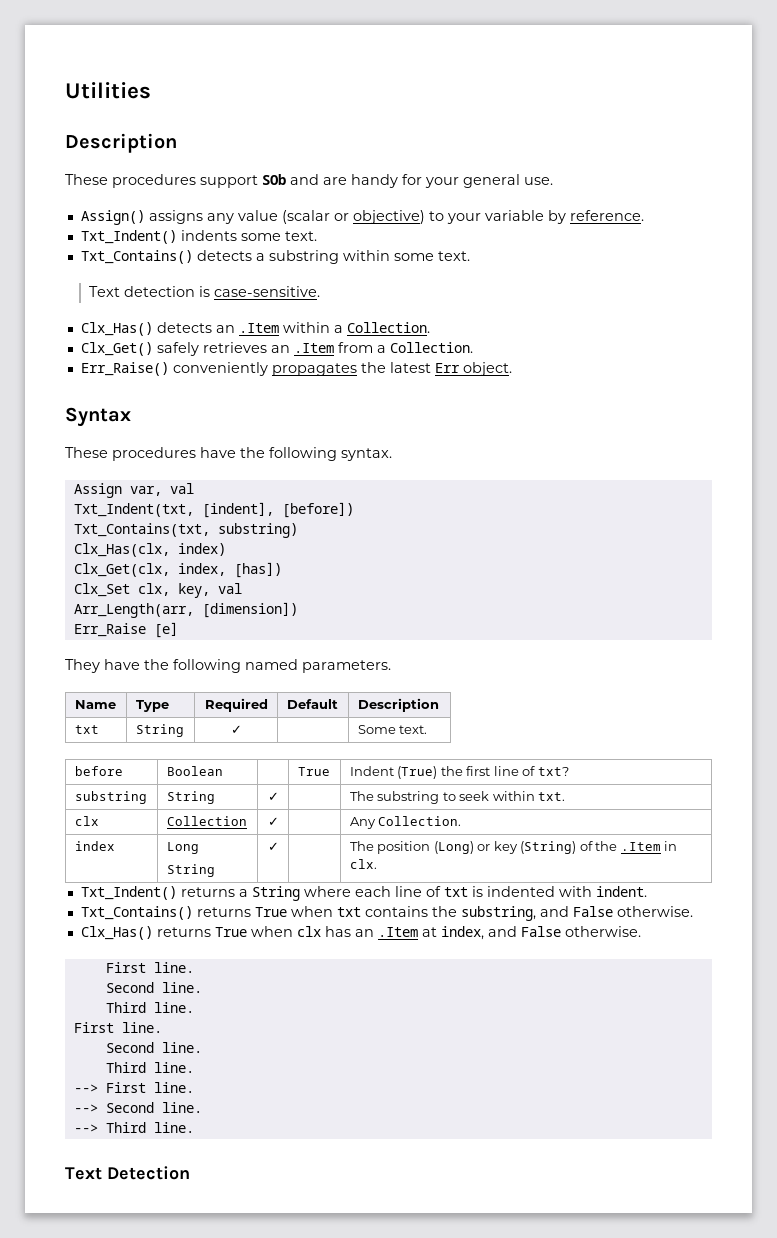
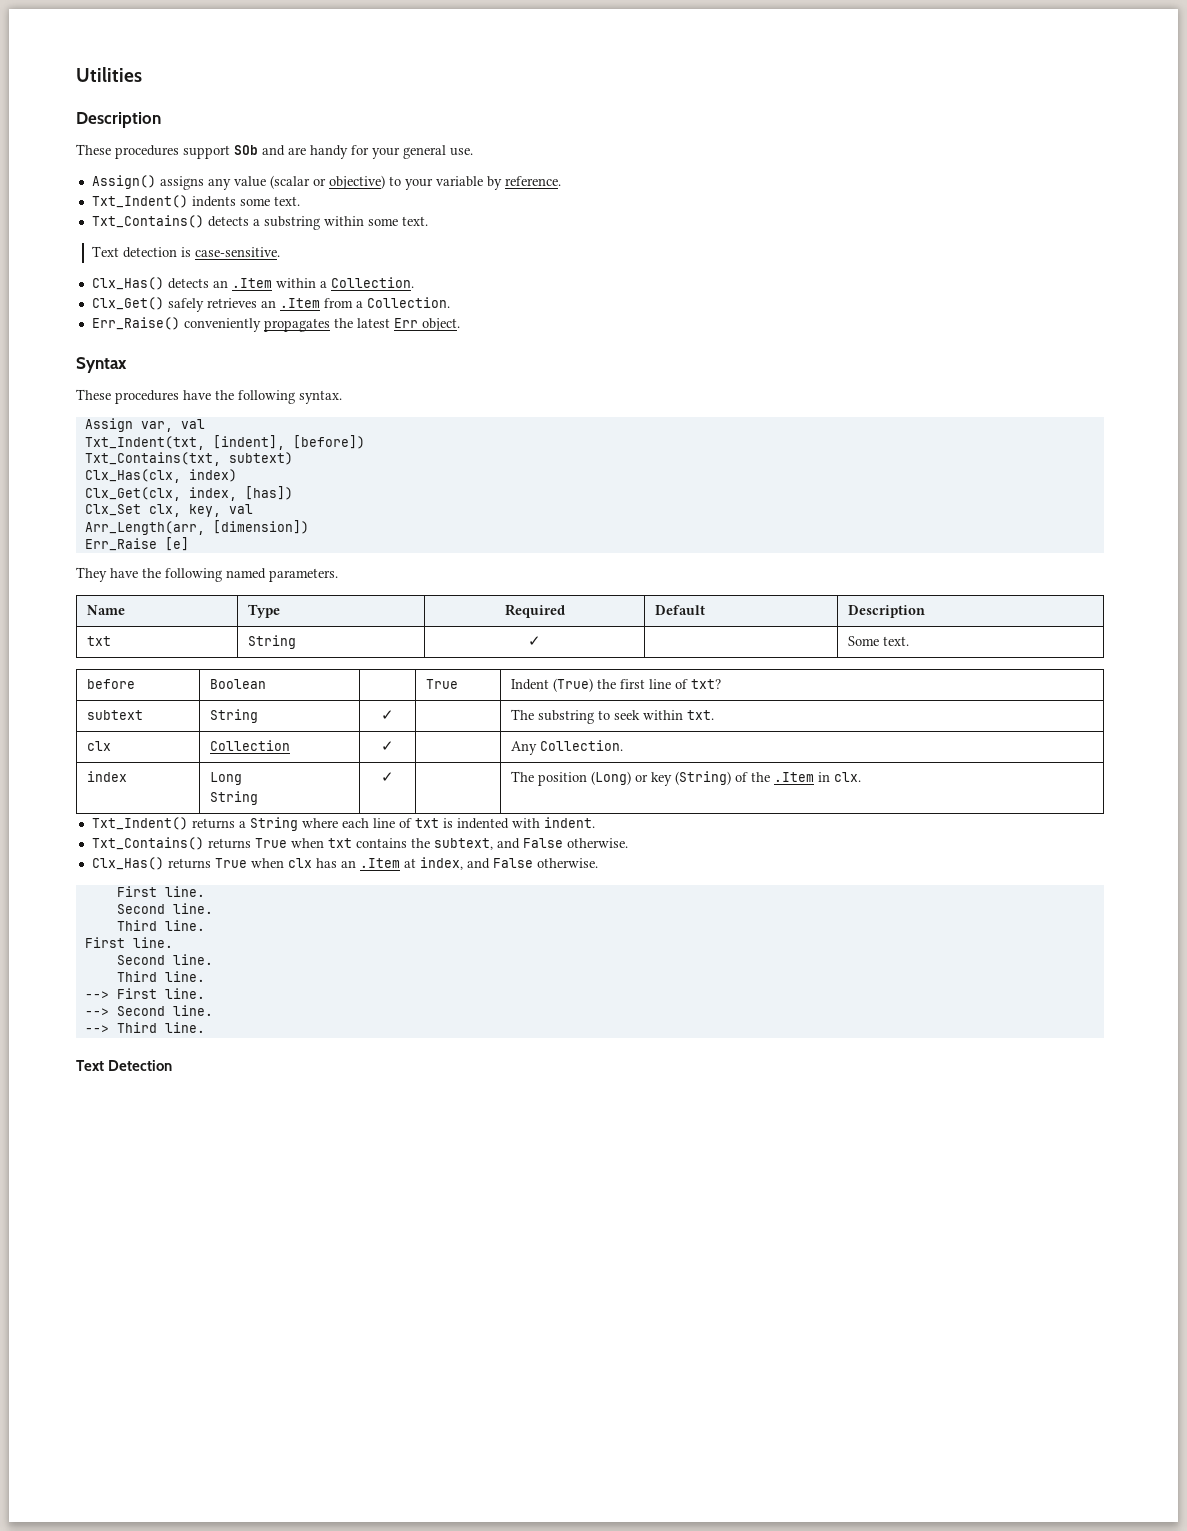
- Txt_Contains(txt, substring)
+ Txt_Contains(txt, subtext)
- substring | String | ✓ | | The substring to seek within txt.
+ subtext | String | ✓ | | The substring to seek within txt.
- Txt_Contains() returns True when txt contains the substring, and False otherwise.
+ Txt_Contains() returns True when txt contains the subtext, and False otherwise.

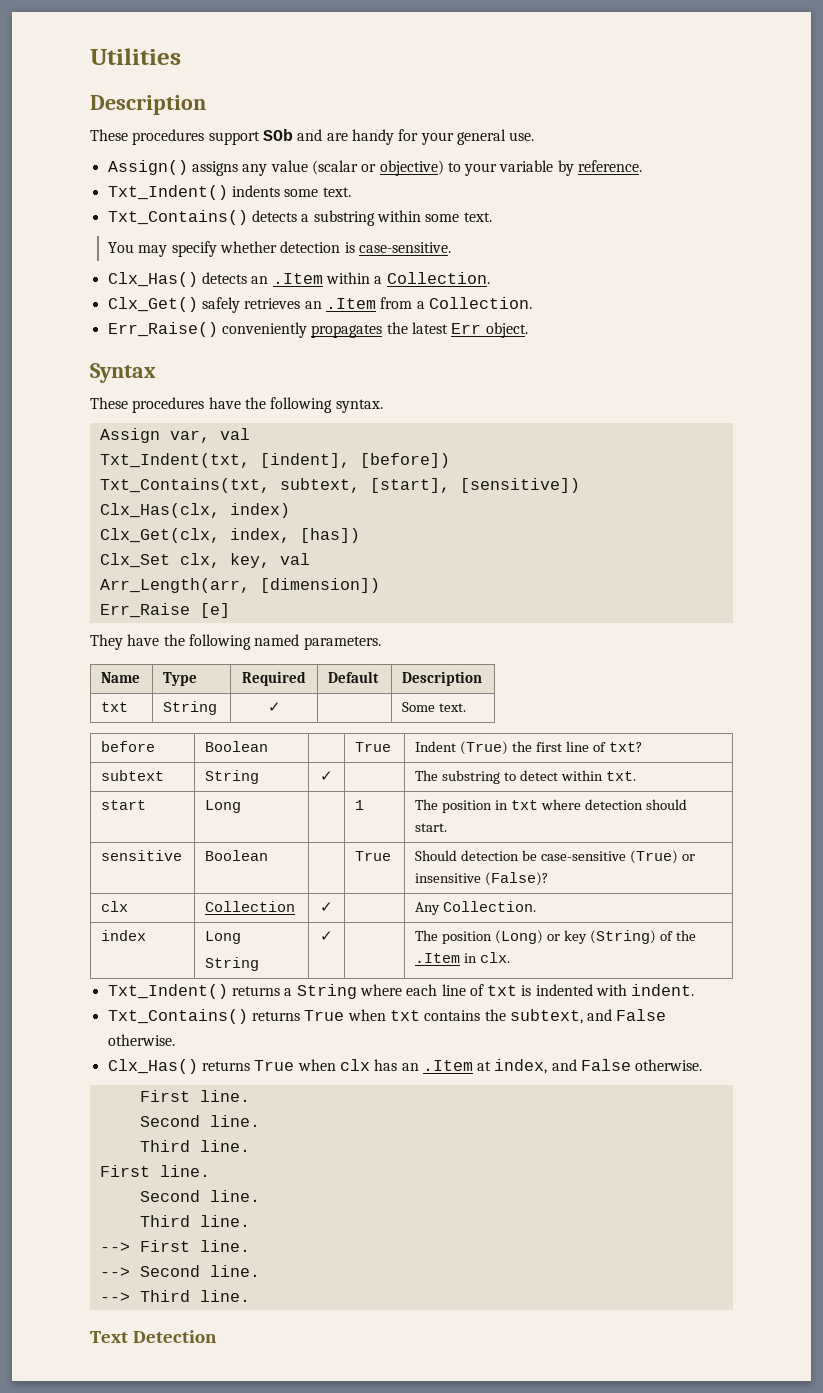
- Text detection is case-sensitive.
+ You may specify whether detection is case-sensitive.
- Txt_Contains(txt, subtext)
+ Txt_Contains(txt, subtext, [start], [sensitive])
- subtext | String | ✓ | | The substring to seek within txt.
+ subtext | String | ✓ | | The substring to detect within txt.
+ start | Long | | 1 | The position in txt where detection should start.
+ sensitive | Boolean | | True | Should detection be case-sensitive (True) or insensitive (False)?

